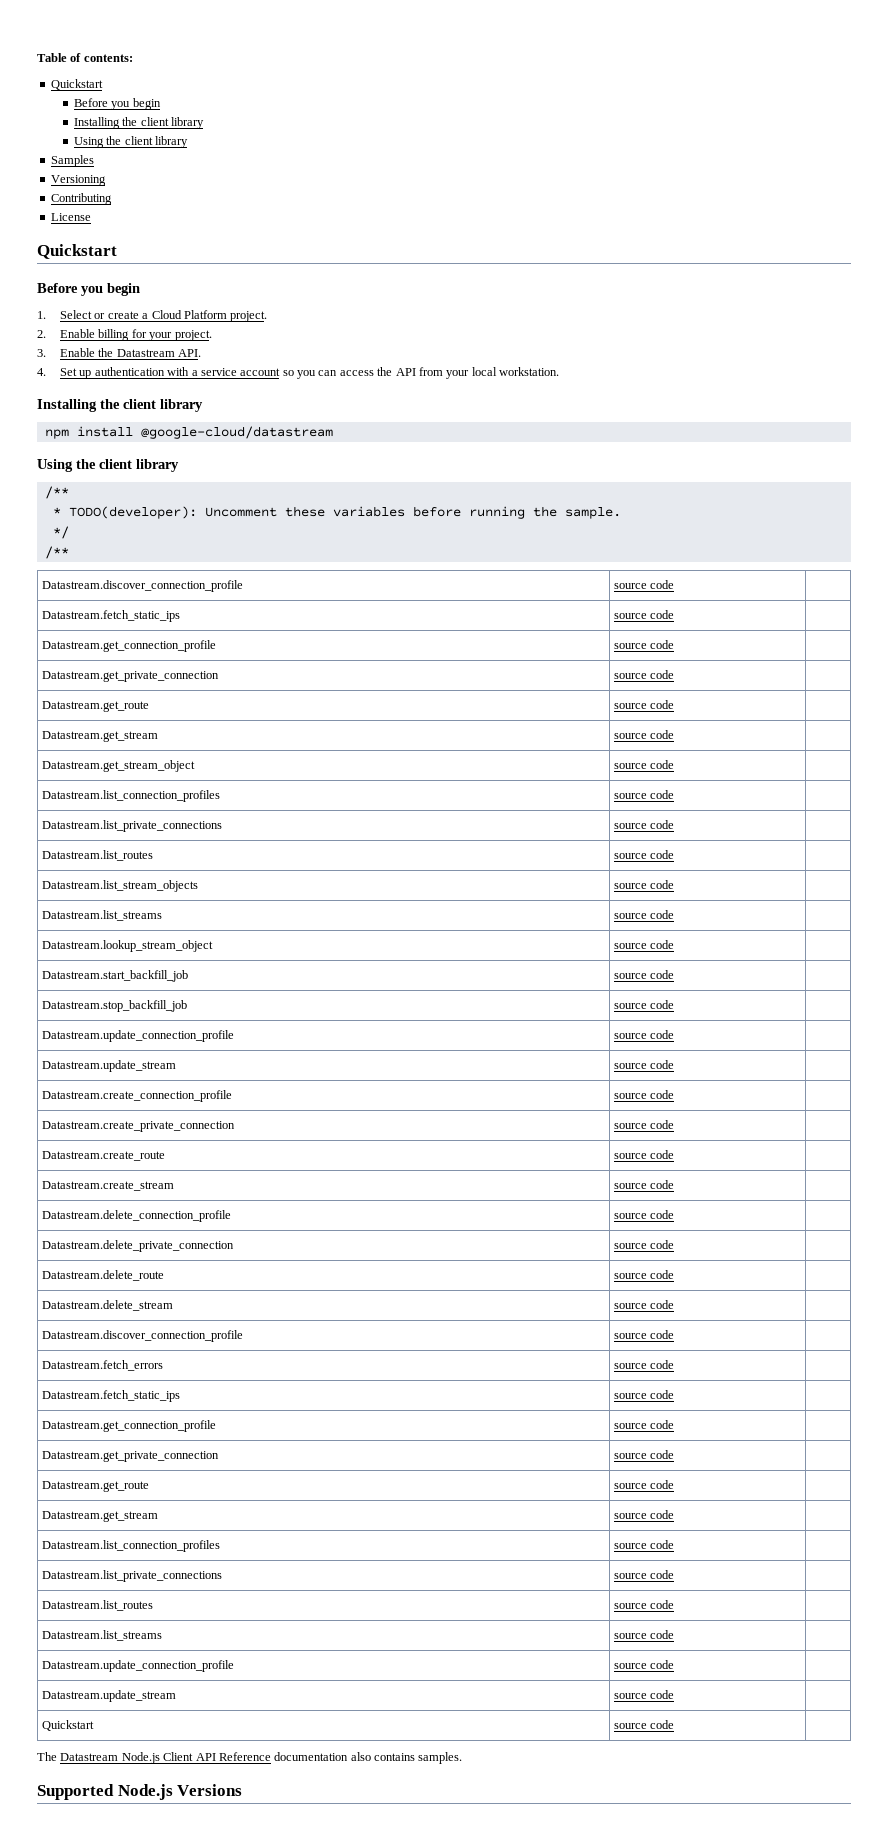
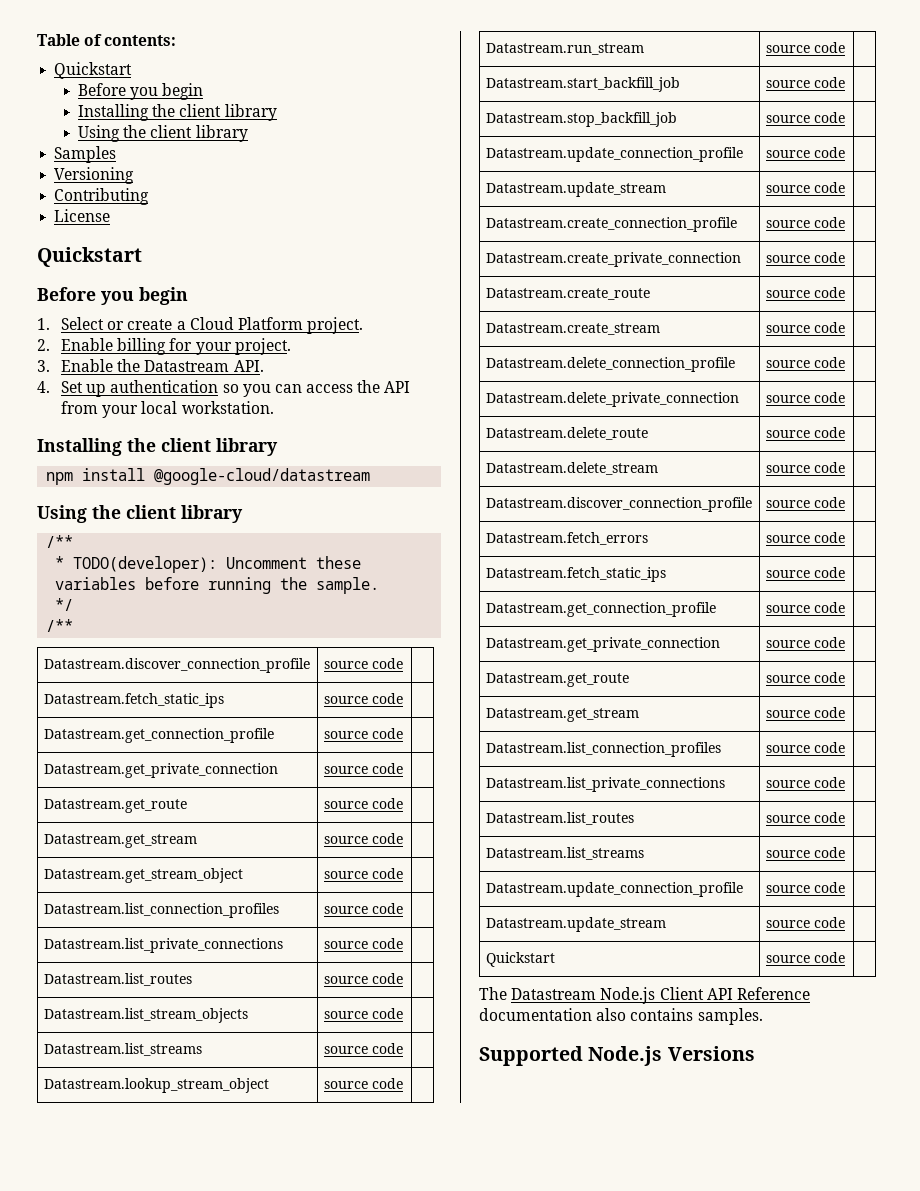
- 4. Set up authentication with a service account so you can access the API from your local workstation.
+ 4. Set up authentication so you can access the API from your local workstation.
+ Datastream.run_stream | source code |

